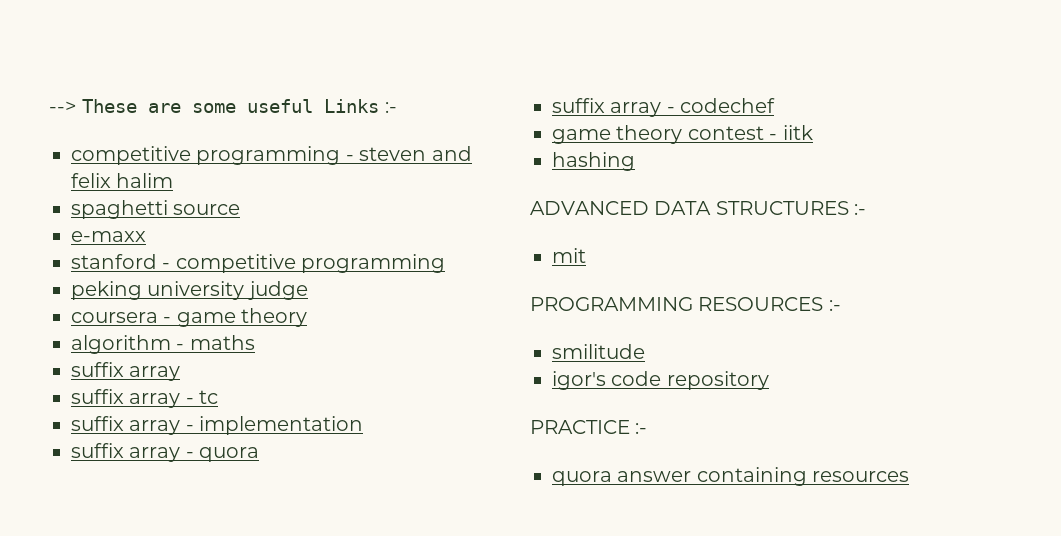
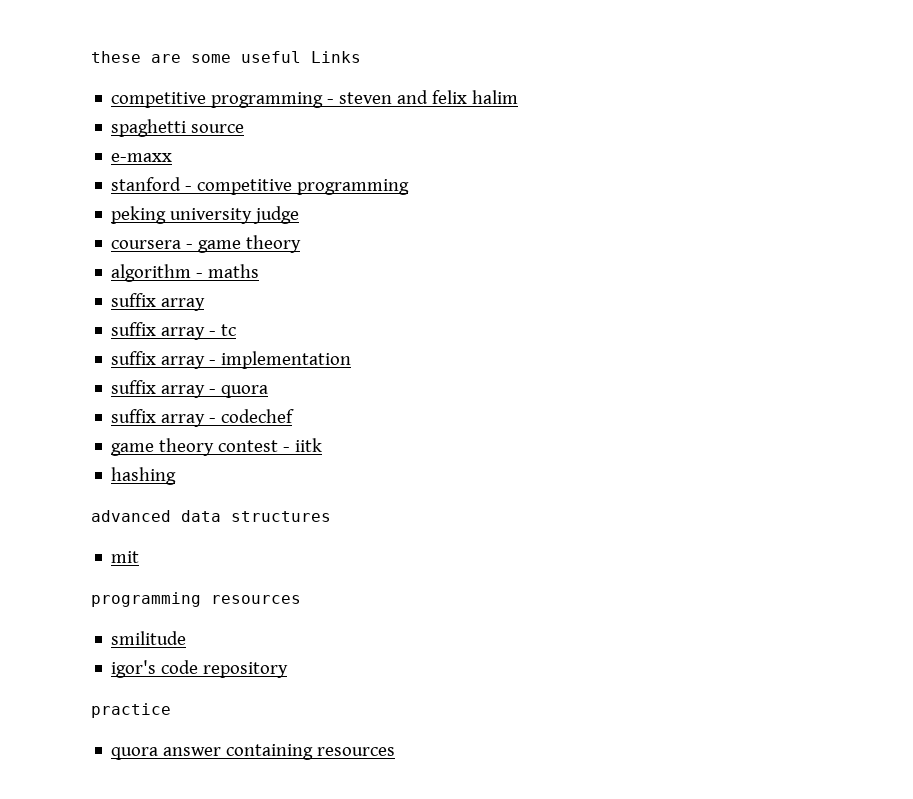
- --> These are some useful Links :-
+ these are some useful Links
- ADVANCED DATA STRUCTURES :-
+ advanced data structures
  mit
- PROGRAMMING RESOURCES :-
+ programming resources
- PRACTICE :-
+ practice

